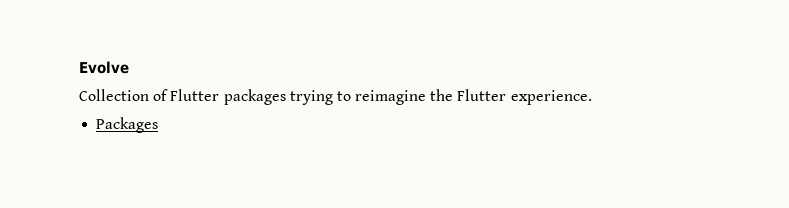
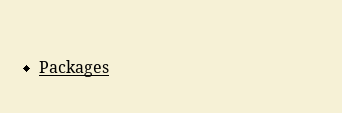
- Evolve
- Collection of Flutter packages trying to reimagine the Flutter experience.

